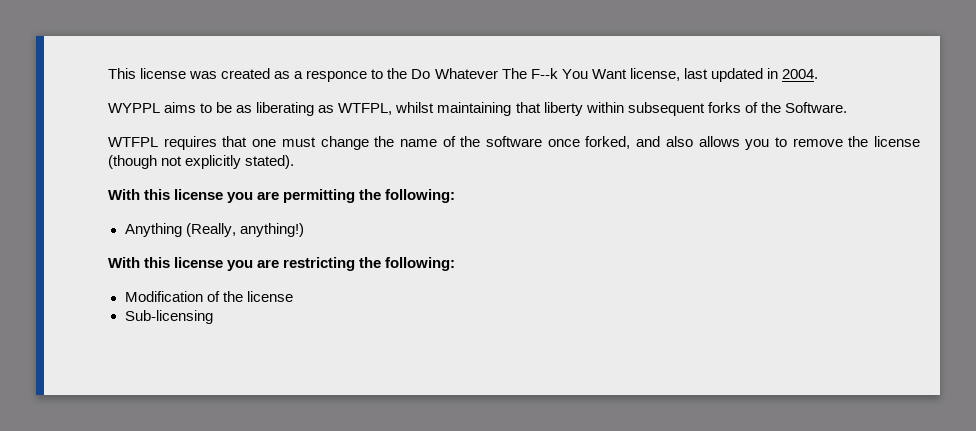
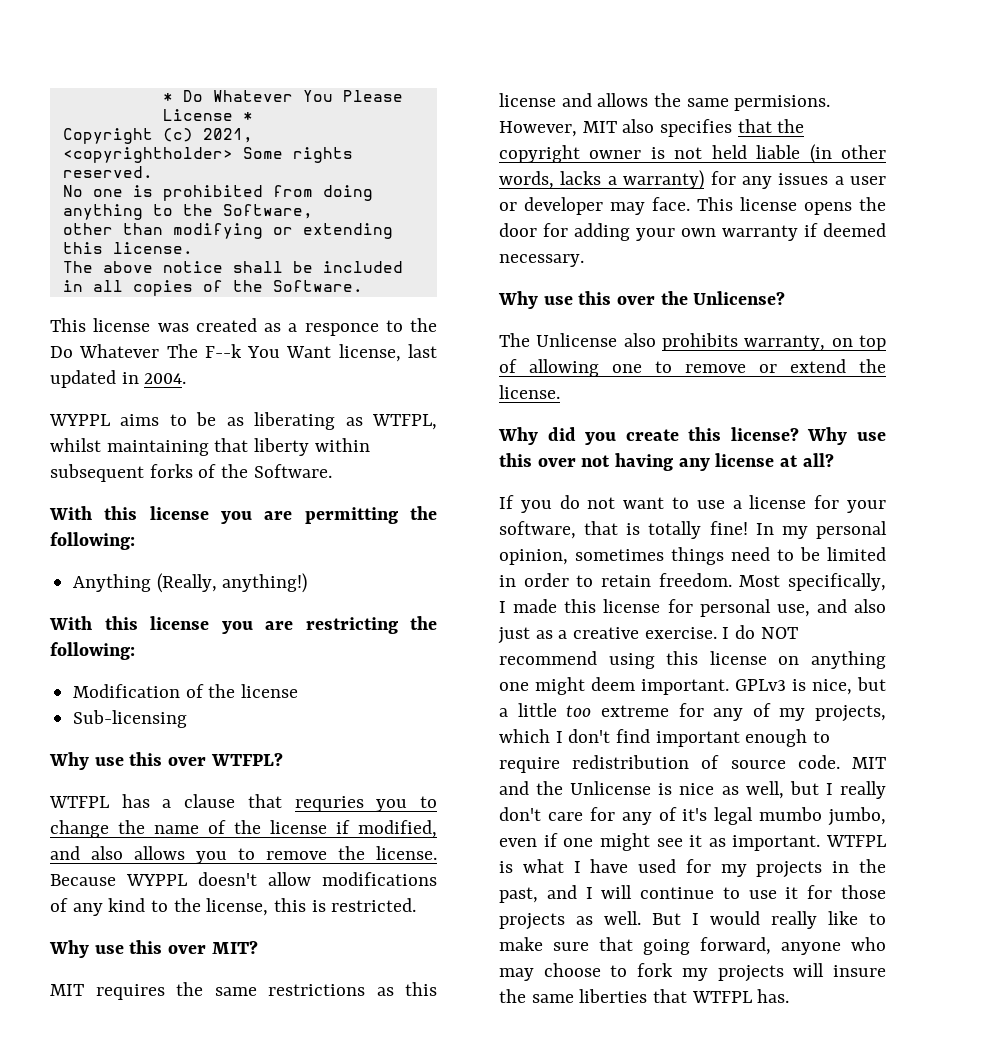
+ * Do Whatever You Please License *
+ Copyright (c) 2021, <copyrightholder> Some rights reserved.
+ No one is prohibited from doing anything to the Software,
+ other than modifying or extending this license.
+ The above notice shall be included in all copies of the Software.
- WTFPL requires that one must change the name of the software once forked, and also allows you to remove the license (though not explicitly stated).
+ Why use this over WTFPL?
+ WTFPL has a clause that requries you to change the name of the license if modified, and also allows you to remove the license. Because WYPPL doesn't allow modifications of any kind to the license, this is restricted.
+ Why use this over MIT?
+ MIT requires the same restrictions as this license and allows the same permisions. However, MIT also specifies that the copyright owner is not held liable (in other words, lacks a warranty) for any issues a user or developer may face. This license opens the door for adding your own warranty if deemed necessary.
+ Why use this over the Unlicense?
+ The Unlicense also prohibits warranty, on top of allowing one to remove or extend the license.
+ Why did you create this license? Why use this over not having any license at all?
+ If you do not want to use a license for your software, that is totally fine! In my personal opinion, sometimes things need to be limited in order to retain freedom. Most specifically, I made this license for personal use, and also just as a creative exercise. I do NOT recommend using this license on anything one might deem important. GPLv3 is nice, but a little too extreme for any of my projects, which I don't find important enough to require redistribution of source code. MIT and the Unlicense is nice as well, but I really don't care for any of it's legal mumbo jumbo, even if one might see it as important. WTFPL is what I have used for my projects in the past, and I will continue to use it for those projects as well. But I would really like to make sure that going forward, anyone who may choose to fork my projects will insure the same liberties that WTFPL has.

